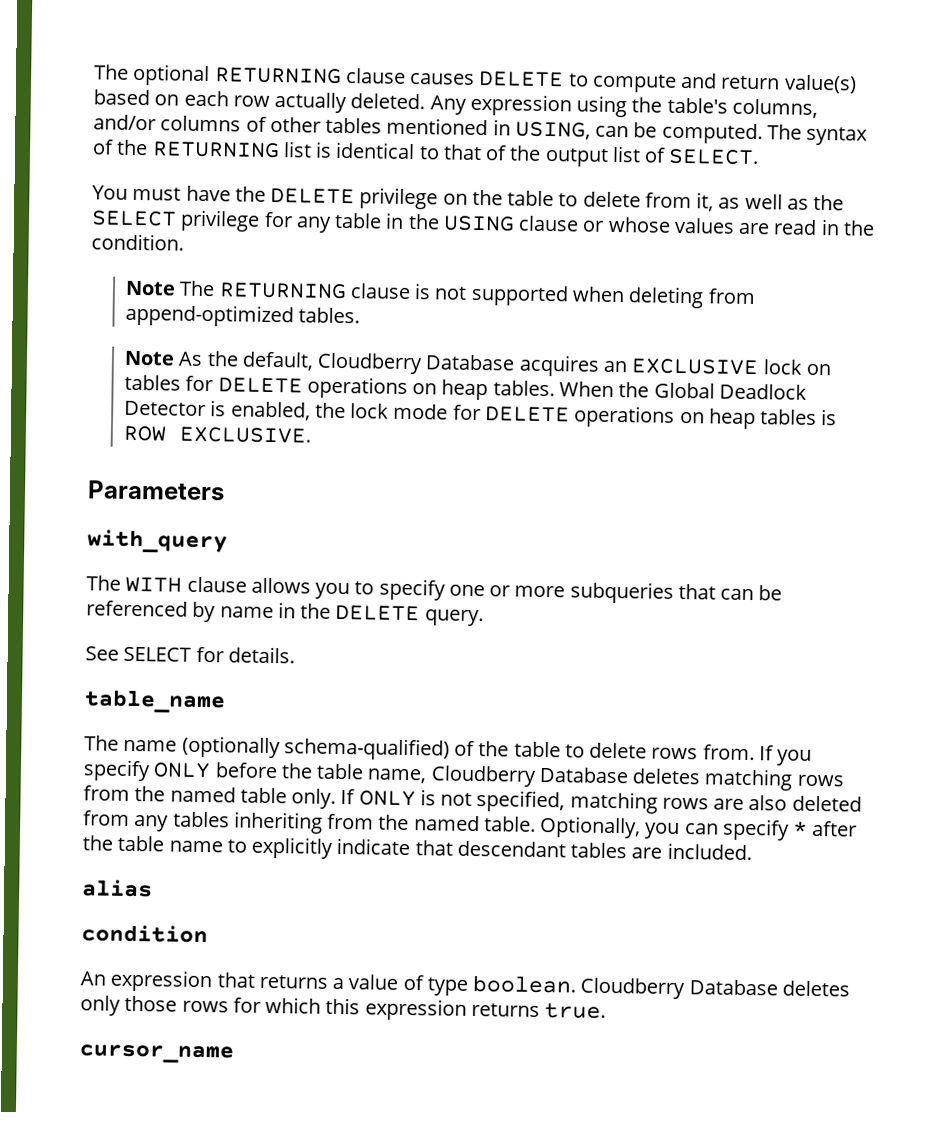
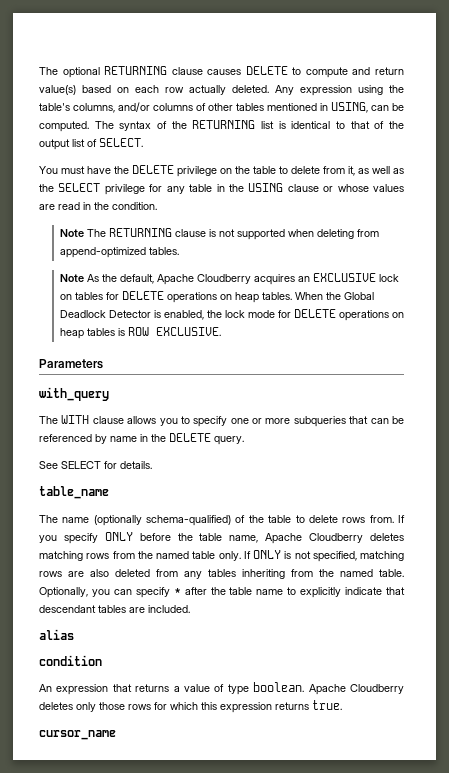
- Note As the default, Cloudberry Database acquires an EXCLUSIVE lock on tables for DELETE operations on heap tables.
+ Note As the default, Apache Cloudberry acquires an EXCLUSIVE lock on tables for DELETE operations on heap tables.
- If you specify ONLY before the table name, Cloudberry Database deletes matching rows from the named table only.
+ If you specify ONLY before the table name, Apache Cloudberry deletes matching rows from the named table only.
- Cloudberry Database deletes only those rows for which this expression returns true.
+ Apache Cloudberry deletes only those rows for which this expression returns true.

